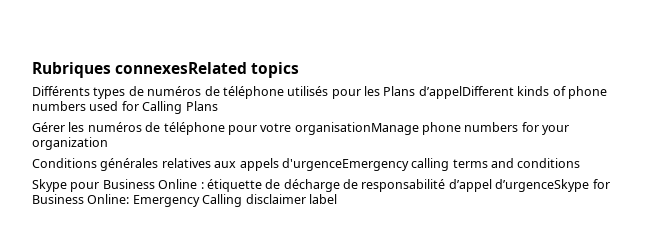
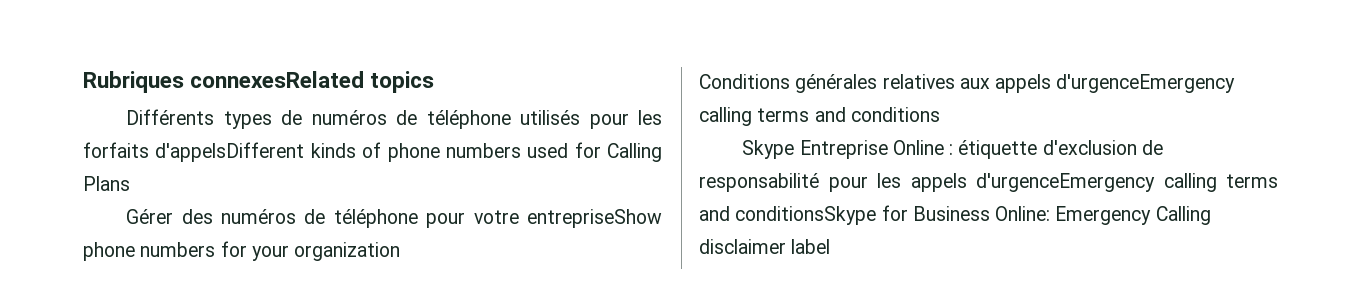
- Différents types de numéros de téléphone utilisés pour les Plans d’appelDifferent kinds of phone numbers used for Calling Plans
+ Différents types de numéros de téléphone utilisés pour les forfaits d'appelsDifferent kinds of phone numbers used for Calling Plans
- Gérer les numéros de téléphone pour votre organisationManage phone numbers for your organization
+ Gérer des numéros de téléphone pour votre entrepriseShow phone numbers for your organization
- Skype pour Business Online : étiquette de décharge de responsabilité d’appel d’urgenceSkype for Business Online: Emergency Calling disclaimer label
+ Skype Entreprise Online : étiquette d'exclusion de responsabilité pour les appels d'urgenceEmergency calling terms and conditionsSkype for Business Online: Emergency Calling disclaimer label

